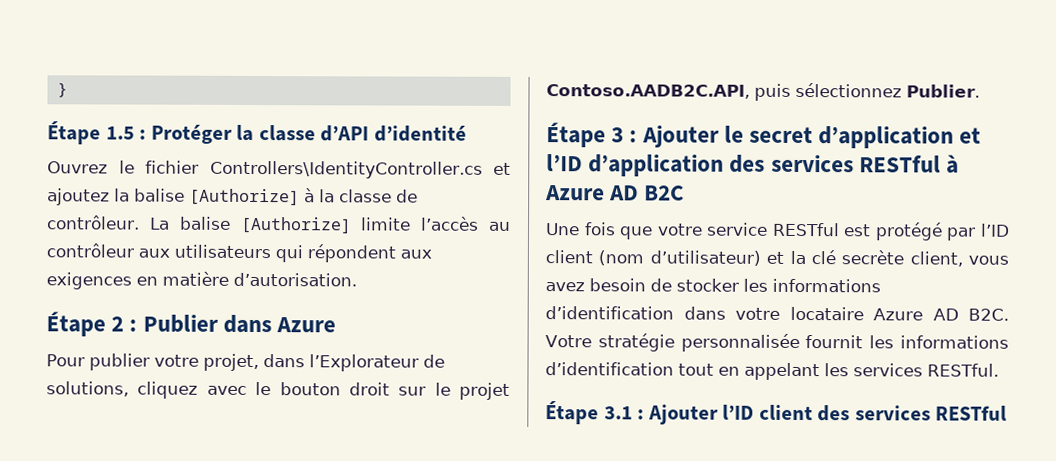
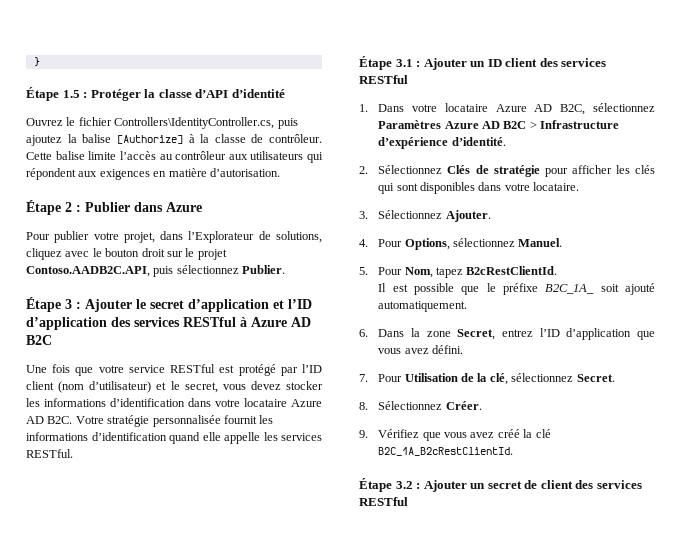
- Ouvrez le fichier Controllers\IdentityController.cs et ajoutez la balise [Authorize] à la classe de contrôleur.
+ Ouvrez le fichier Controllers\IdentityController.cs, puis ajoutez la balise [Authorize] à la classe de contrôleur.
- La balise [Authorize] limite l’accès au contrôleur aux utilisateurs qui répondent aux exigences en matière d’autorisation.
+ Cette balise limite l’accès au contrôleur aux utilisateurs qui répondent aux exigences en matière d’autorisation.
- Une fois que votre service RESTful est protégé par l’ID client (nom d’utilisateur) et la clé secrète client, vous avez besoin de stocker les informations d’identification dans votre locataire Azure AD B2C. Votre stratégie personnalisée fournit les informations d’identification tout en appelant les services RESTful.
+ Une fois que votre service RESTful est protégé par l’ID client (nom d’utilisateur) et le secret, vous devez stocker les informations d’identification dans votre locataire Azure AD B2C. Votre stratégie personnalisée fournit les informations d’identification quand elle appelle les services RESTful.
- Étape 3.1 : Ajouter l’ID client des services RESTful
+ Étape 3.1 : Ajouter un ID client des services RESTful
+ 1. Dans votre locataire Azure AD B2C, sélectionnez Paramètres Azure AD B2C > Infrastructure d’expérience d’identité.
+ 2. Sélectionnez Clés de stratégie pour afficher les clés qui sont disponibles dans votre locataire.
+ 3. Sélectionnez Ajouter.
+ 4. Pour Options, sélectionnez Manuel.
+ 5. Pour Nom, tapez B2cRestClientId.
+ Il est possible que le préfixe B2C_1A_ soit ajouté automatiquement.
+ 6. Dans la zone Secret, entrez l’ID d’application que vous avez défini.
+ 7. Pour Utilisation de la clé, sélectionnez Secret.
+ 8. Sélectionnez Créer.
+ 9. Vérifiez que vous avez créé la clé B2C_1A_B2cRestClientId.
+ Étape 3.2 : Ajouter un secret de client des services RESTful

